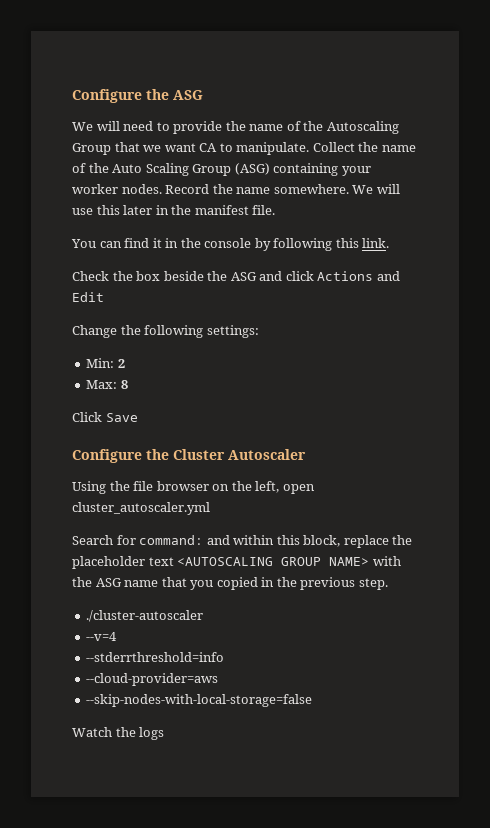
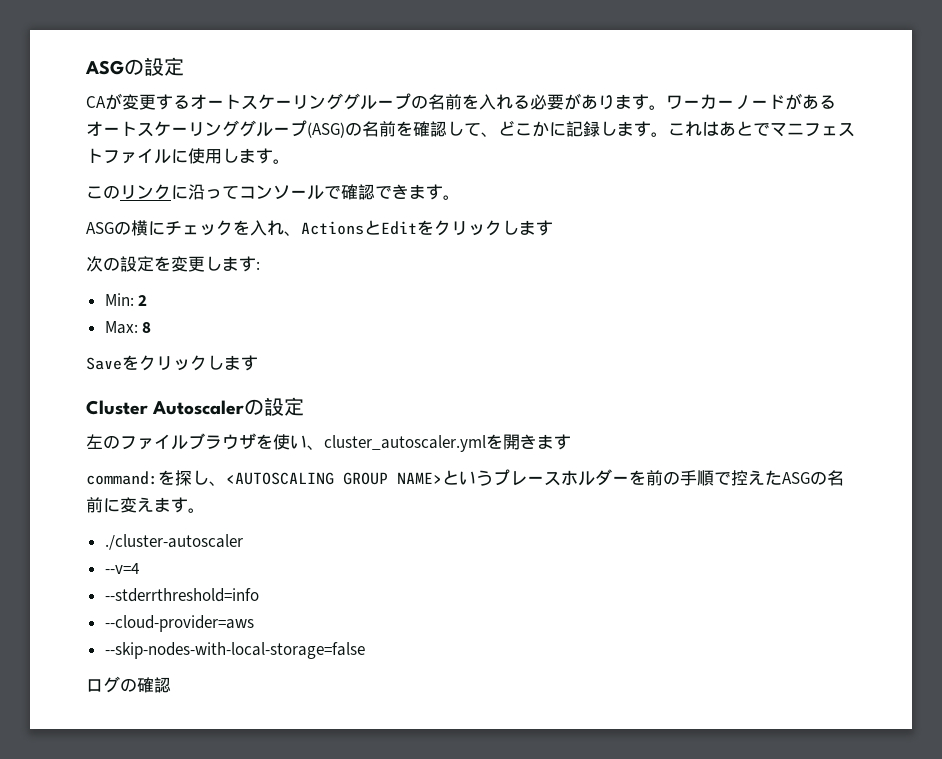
- Configure the ASG
- We will need to provide the name of the Autoscaling Group that we want CA to manipulate. Collect the name of the Auto Scaling Group (ASG) containing your worker nodes. Record the name somewhere. We will use this later in the manifest file.
- You can find it in the console by following this link.
- Check the box beside the ASG and click Actions and Edit
- Change the following settings:
+ ASGの設定
+ CAが変更するオートスケーリンググループの名前を入れる必要があります。ワーカーノードがあるオートスケーリンググループ(ASG)の名前を確認して、どこかに記録します。これはあとでマニフェストファイルに使用します。
+ このリンクに沿ってコンソールで確認できます。
+ ASGの横にチェックを入れ、ActionsとEditをクリックします
+ 次の設定を変更します:
- Click Save
- Configure the Cluster Autoscaler
- Using the file browser on the left, open cluster_autoscaler.yml
- Search for command: and within this block, replace the placeholder text <AUTOSCALING GROUP NAME> with the ASG name that you copied in the previous step.
+ Saveをクリックします
+ Cluster Autoscalerの設定
+ 左のファイルブラウザを使い、cluster_autoscaler.ymlを開きます
+ command:を探し、<AUTOSCALING GROUP NAME>というプレースホルダーを前の手順で控えたASGの名前に変えます。
- Watch the logs
+ ログの確認

